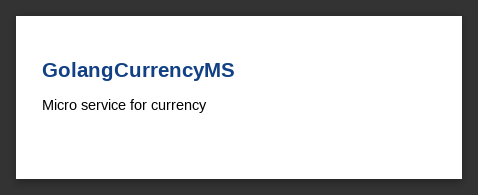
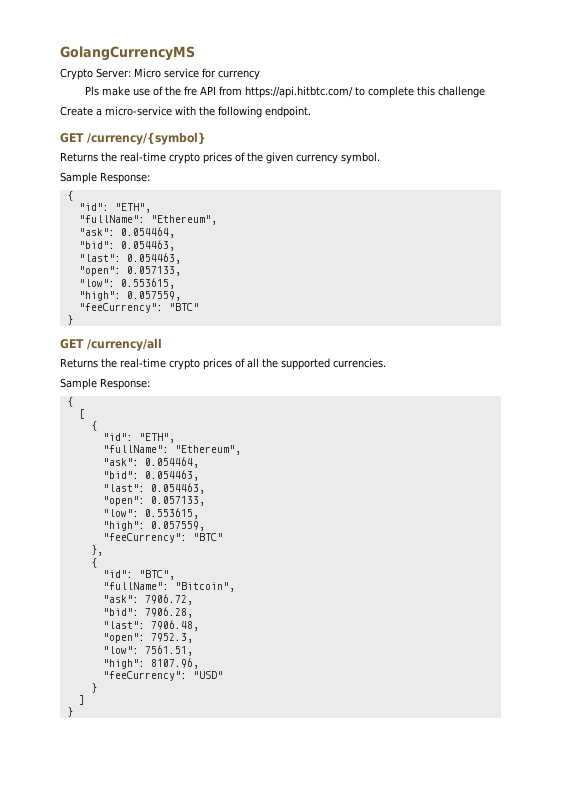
- Micro service for currency
+ Crypto Server: Micro service for currency
+ Pls make use of the fre API from https://api.hitbtc.com/ to complete this challenge
+ Create a micro-service with the following endpoint.
+ GET /currency/{symbol}
+ Returns the real-time crypto prices of the given currency symbol.
+ Sample Response:
+ {
+ "id": "ETH",
+ "fullName": "Ethereum",
+ "ask": 0.054464,
+ "bid": 0.054463,
+ "last": 0.054463,
+ "open": 0.057133,
+ "low": 0.553615,
+ "high": 0.057559,
+ "feeCurrency": "BTC"
+ }
+ GET /currency/all
+ Returns the real-time crypto prices of all the supported currencies.
+ Sample Response:
+ {
+ [
+ {
+ "id": "ETH",
+ "fullName": "Ethereum",
+ "ask": 0.054464,
+ "bid": 0.054463,
+ "last": 0.054463,
+ "open": 0.057133,
+ "low": 0.553615,
+ "high": 0.057559,
+ "feeCurrency": "BTC"
+ },
+ {
+ "id": "BTC",
+ "fullName": "Bitcoin",
+ "ask": 7906.72,
+ "bid": 7906.28,
+ "last": 7906.48,
+ "open": 7952.3,
+ "low": 7561.51,
+ "high": 8107.96,
+ "feeCurrency": "USD"
+ }
+ ]
+ }

